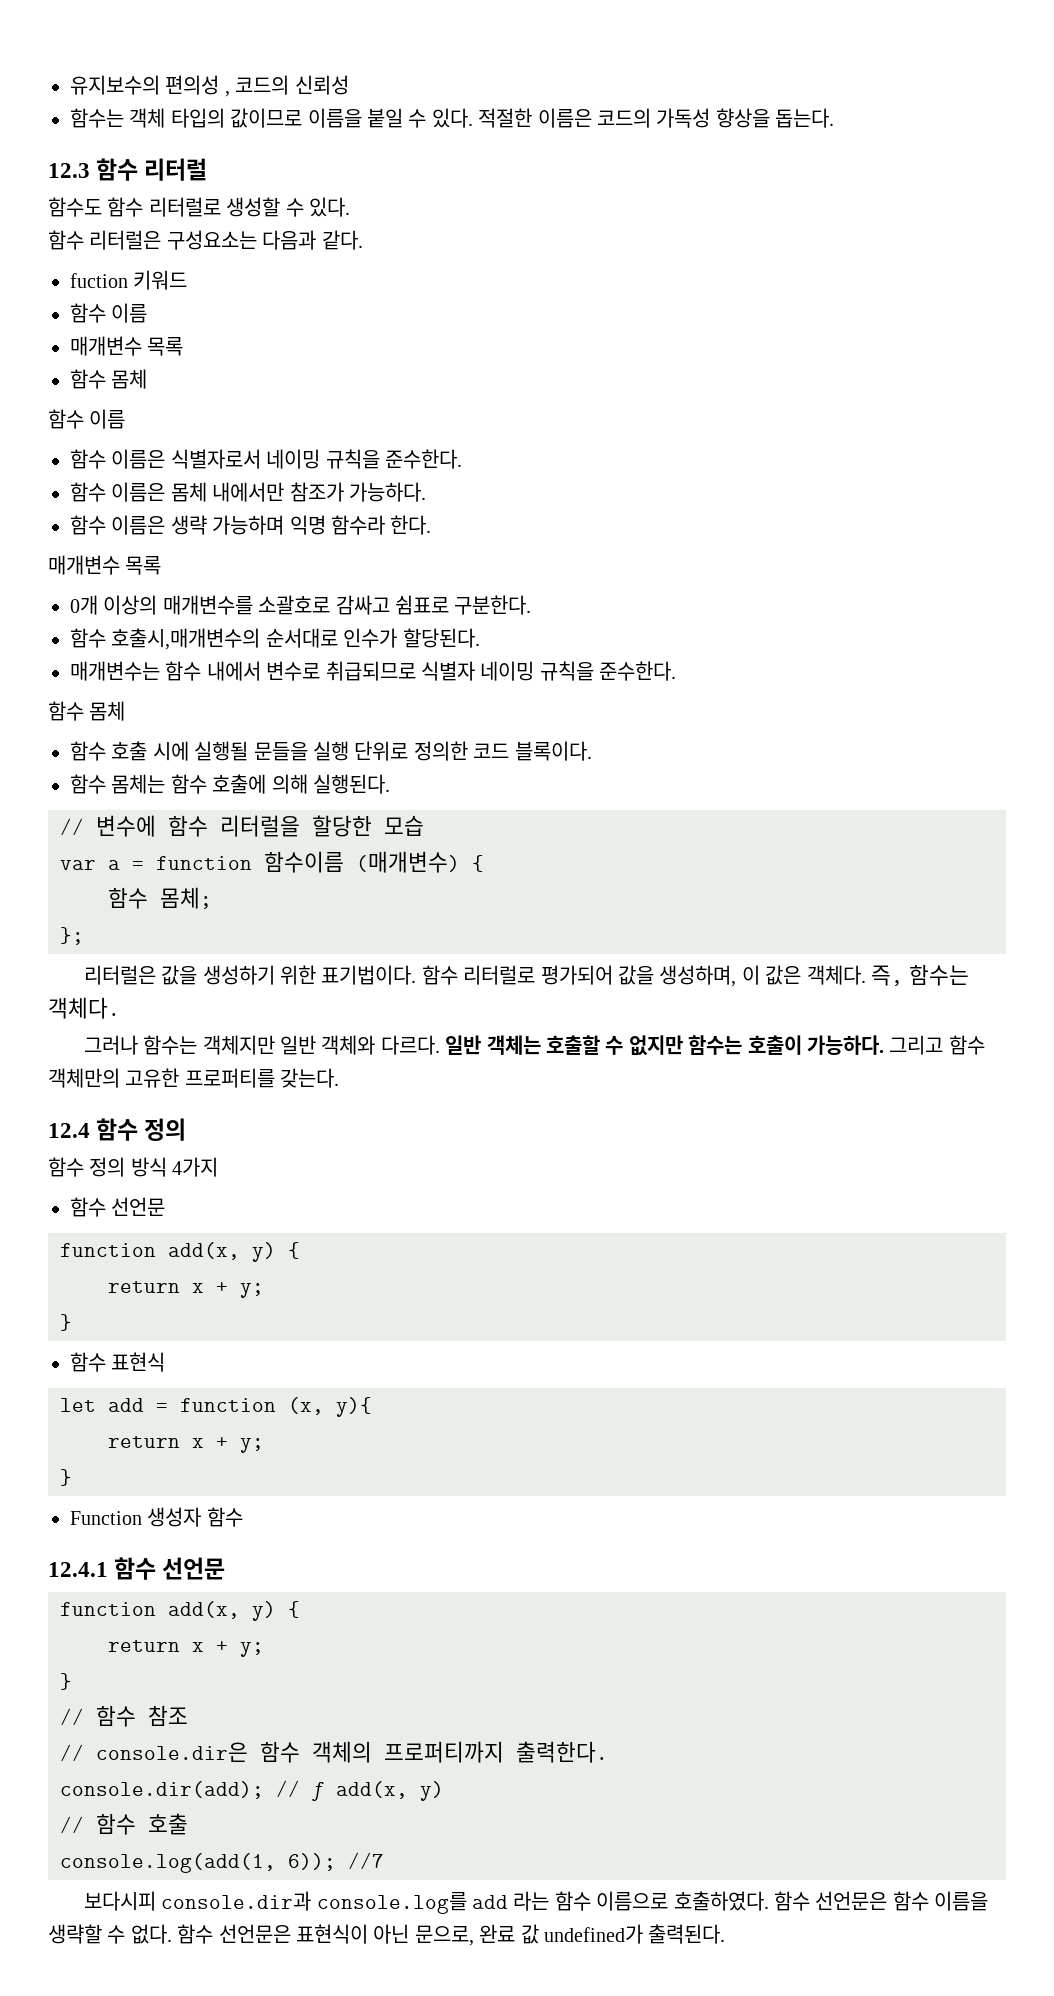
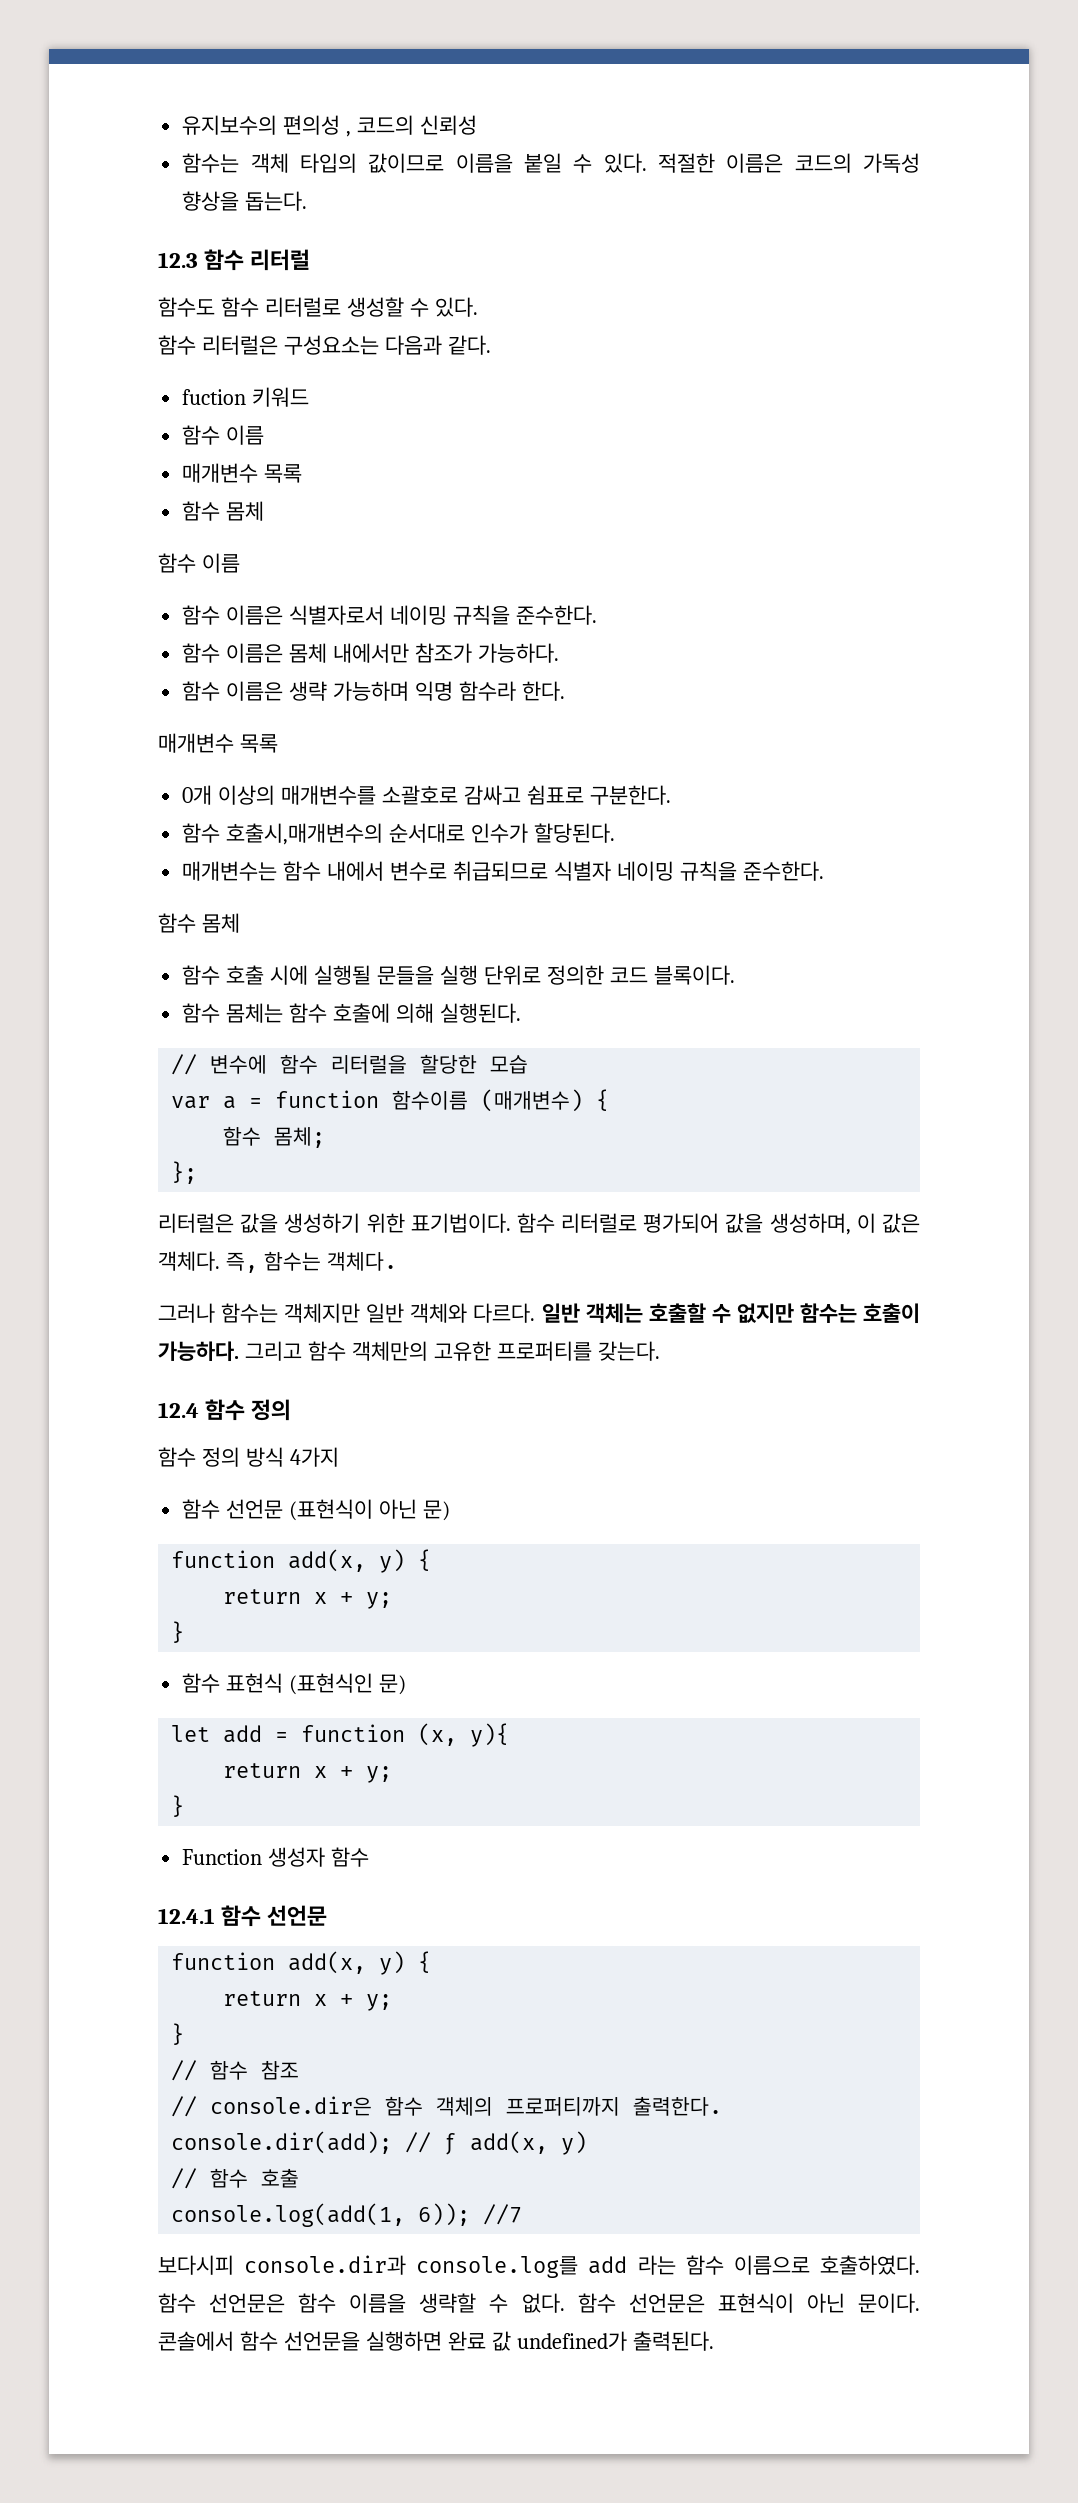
  함수 정의 방식 4가지
- 함수 선언문
+ 함수 선언문 (표현식이 아닌 문)
- 함수 표현식
+ 함수 표현식 (표현식인 문)
- 함수 선언문은 표현식이 아닌 문으로, 완료 값 undefined가 출력된다.
+ 함수 선언문은 표현식이 아닌 문이다. 콘솔에서 함수 선언문을 실행하면 완료 값 undefined가 출력된다.

